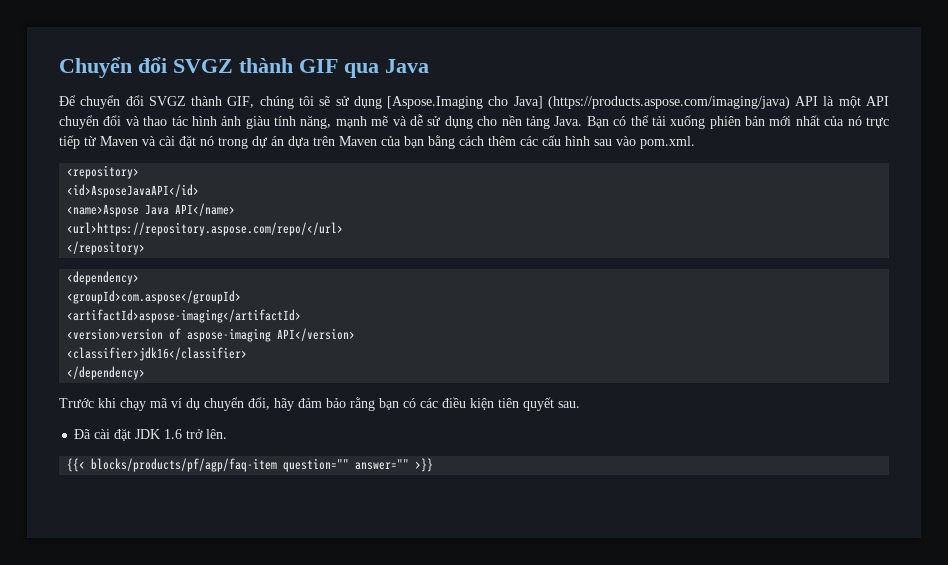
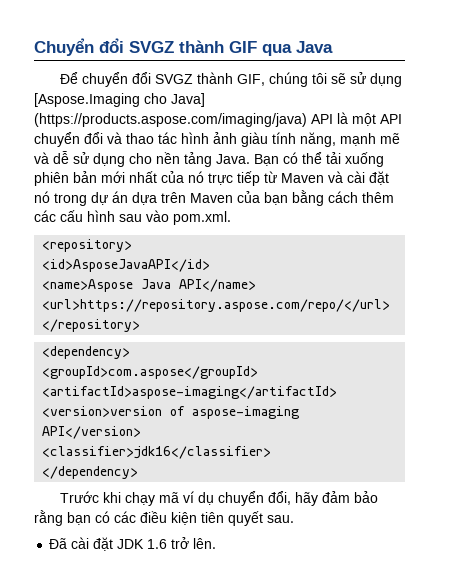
- {{< blocks/products/pf/agp/faq-item question="" answer="" >}}

